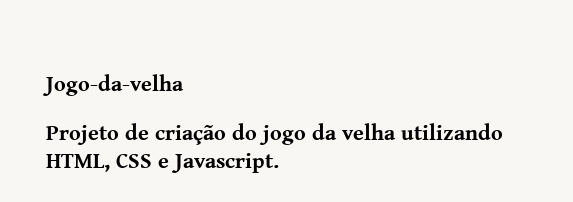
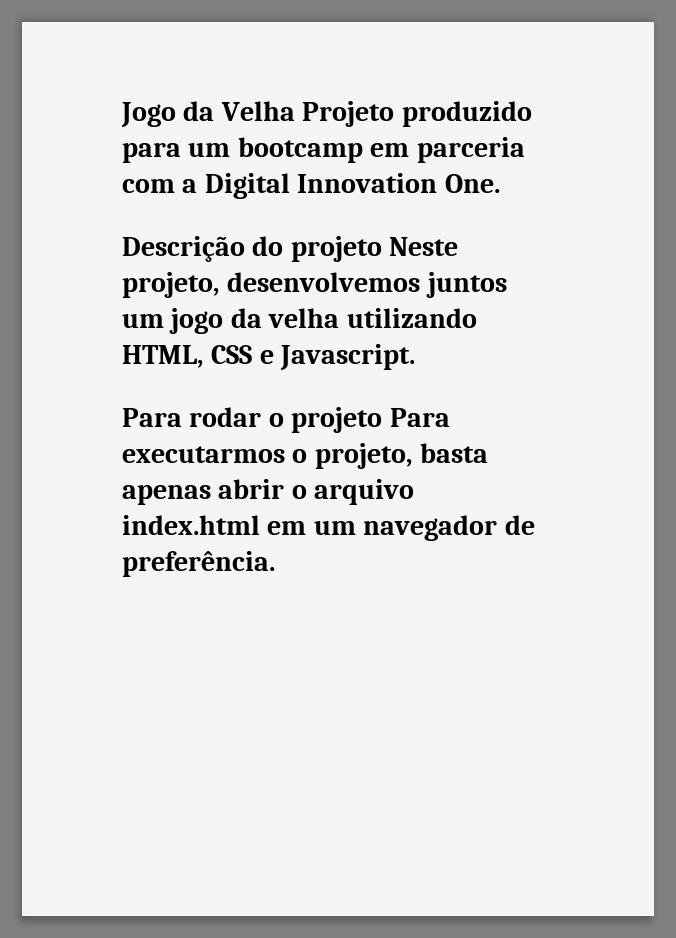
- Jogo-da-velha
- Projeto de criação do jogo da velha utilizando HTML, CSS e Javascript.
+ Jogo da Velha Projeto produzido para um bootcamp em parceria com a Digital Innovation One.
+ Descrição do projeto Neste projeto, desenvolvemos juntos um jogo da velha utilizando HTML, CSS e Javascript.
+ Para rodar o projeto Para executarmos o projeto, basta apenas abrir o arquivo index.html em um navegador de preferência.

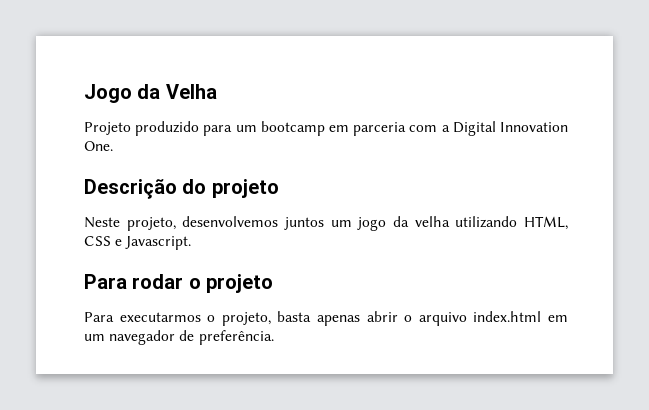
- Jogo da Velha Projeto produzido para um bootcamp em parceria com a Digital Innovation One.
+ Jogo da Velha
+ Projeto produzido para um bootcamp em parceria com a Digital Innovation One.
- Descrição do projeto Neste projeto, desenvolvemos juntos um jogo da velha utilizando HTML, CSS e Javascript.
+ Descrição do projeto
+ Neste projeto, desenvolvemos juntos um jogo da velha utilizando HTML, CSS e Javascript.
- Para rodar o projeto Para executarmos o projeto, basta apenas abrir o arquivo index.html em um navegador de preferência.
+ Para rodar o projeto
+ Para executarmos o projeto, basta apenas abrir o arquivo index.html em um navegador de preferência.

